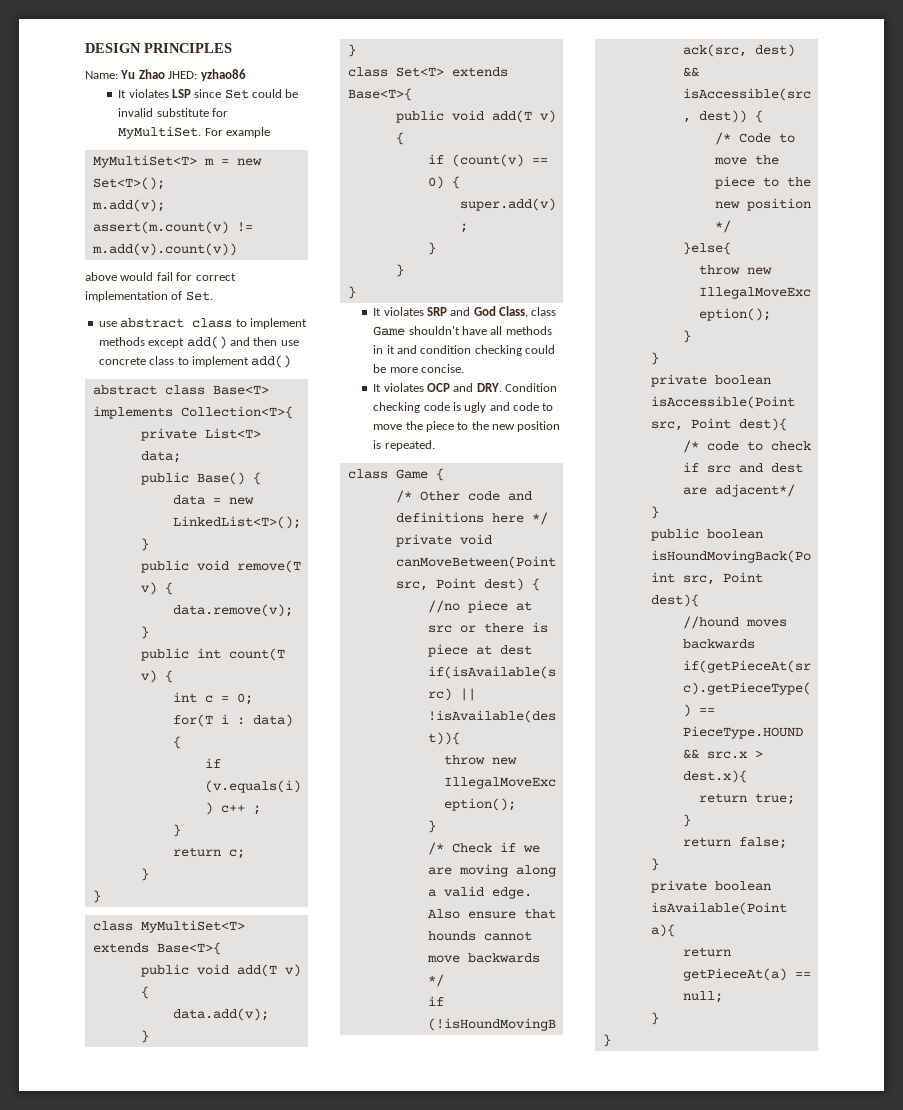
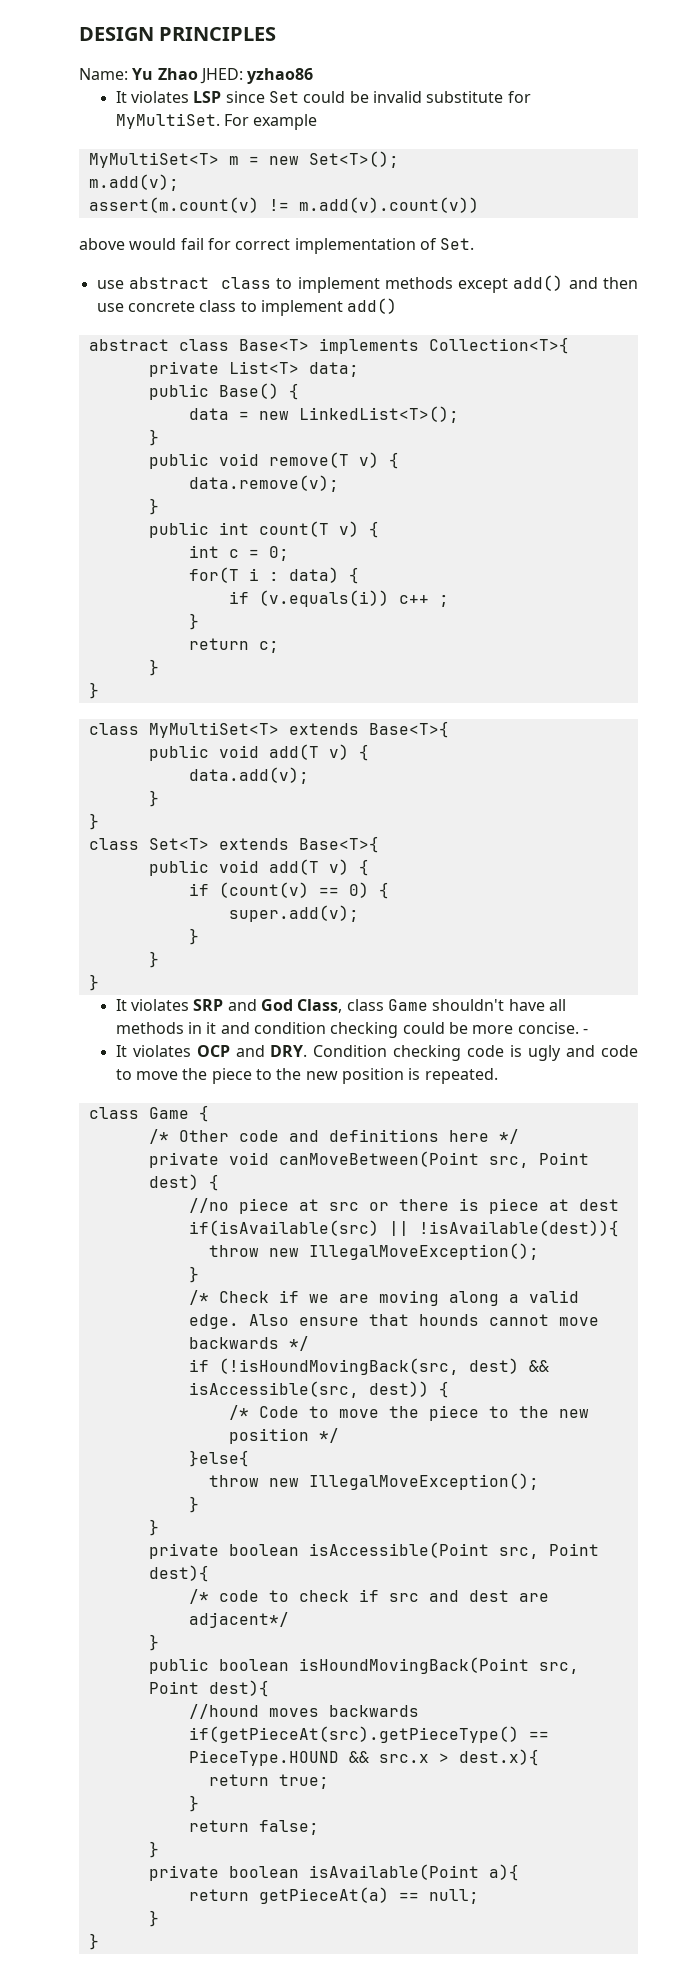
+ -

